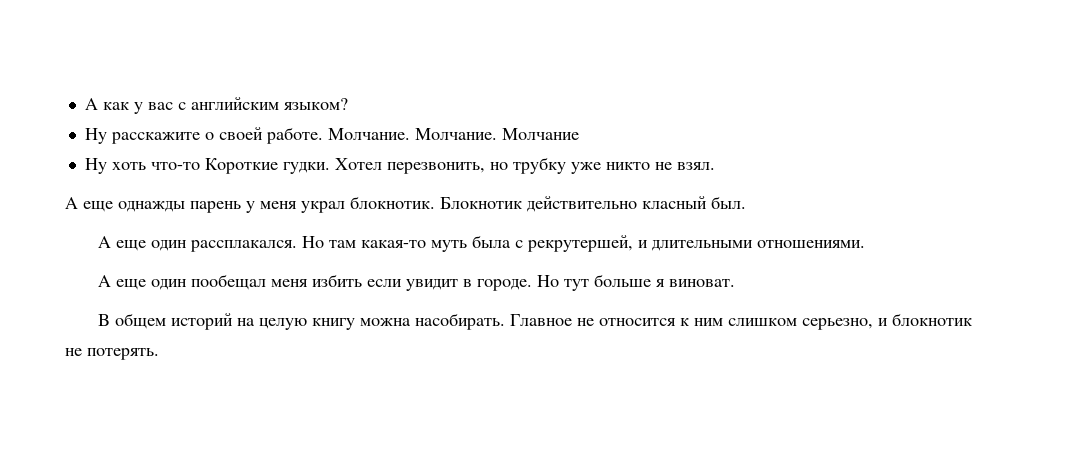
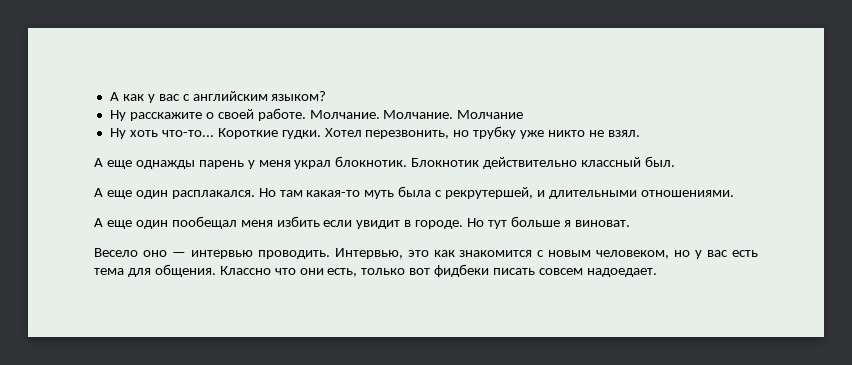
- Ну хоть что-то Короткие гудки.
+ Ну хоть что-то... Короткие гудки.
- Блокнотик действительно класный был.
+ Блокнотик действительно классный был.
- А еще один рассплакался.
+ А еще один расплакался.
- В общем историй на целую книгу можна насобирать. Главное не относится к ним слишком серьезно, и блокнотик не потерять.
+ Весело оно — интервью проводить. Интервью, это как знакомится с новым человеком, но у вас есть тема для общения. Классно что они есть, только вот фидбеки писать совсем надоедает.

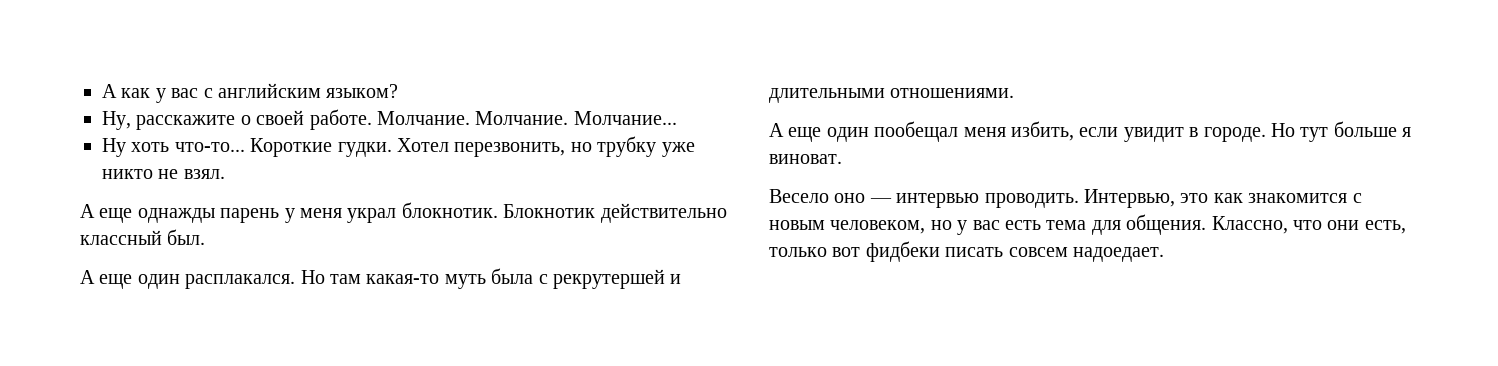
- Ну расскажите о своей работе.
+ Ну, расскажите о своей работе.
- Молчание
+ Молчание...
- Но там какая-то муть была с рекрутершей, и длительными отношениями.
+ Но там какая-то муть была с рекрутершей и длительными отношениями.
- А еще один пообещал меня избить если увидит в городе.
+ А еще один пообещал меня избить, если увидит в городе.
- Классно что они есть, только вот фидбеки писать совсем надоедает.
+ Классно, что они есть, только вот фидбеки писать совсем надоедает.

